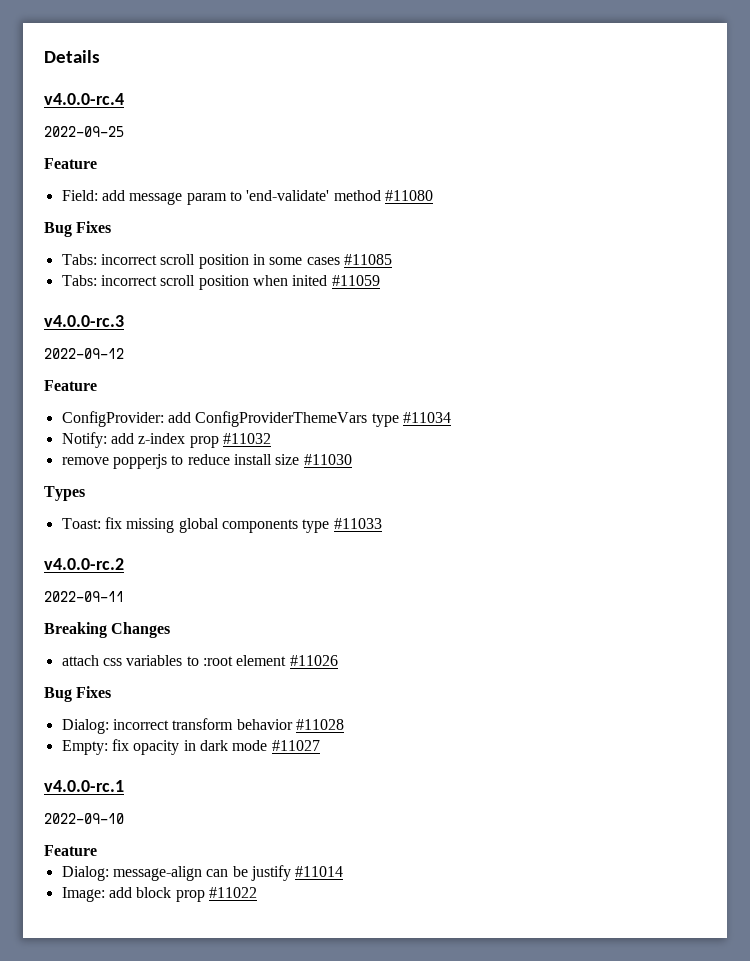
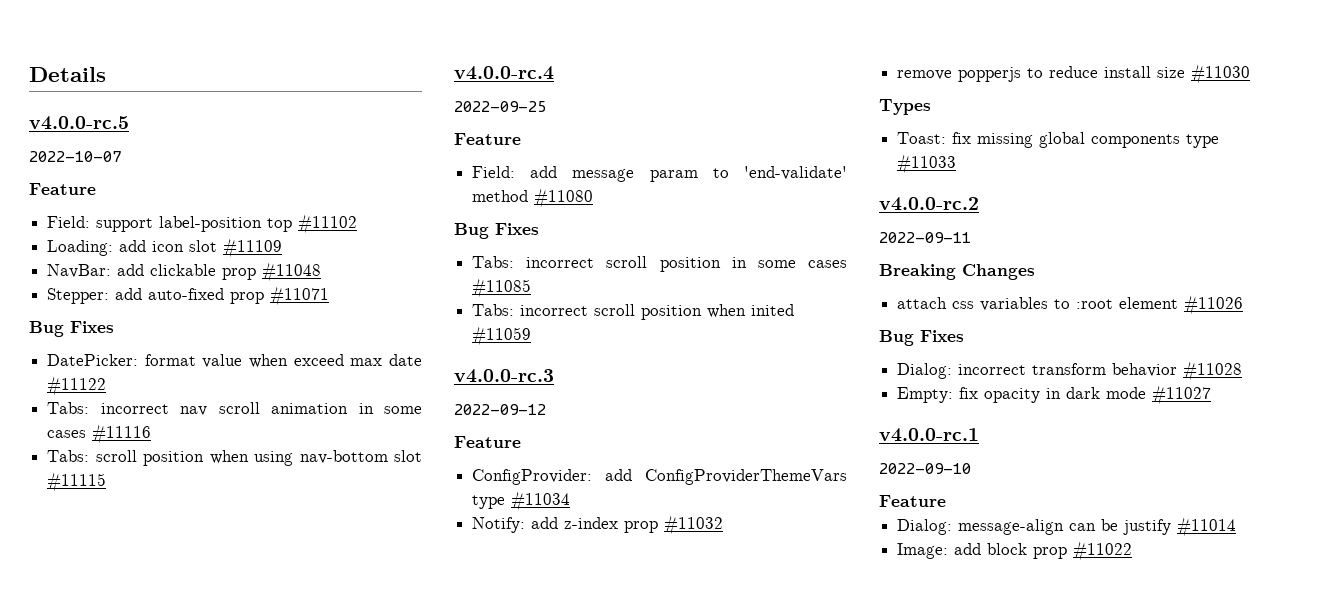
+ v4.0.0-rc.5
+ 2022-10-07
+ Feature
+ Field: support label-position top #11102
+ Loading: add icon slot #11109
+ NavBar: add clickable prop #11048
+ Stepper: add auto-fixed prop #11071
+ Bug Fixes
+ DatePicker: format value when exceed max date #11122
+ Tabs: incorrect nav scroll animation in some cases #11116
+ Tabs: scroll position when using nav-bottom slot #11115

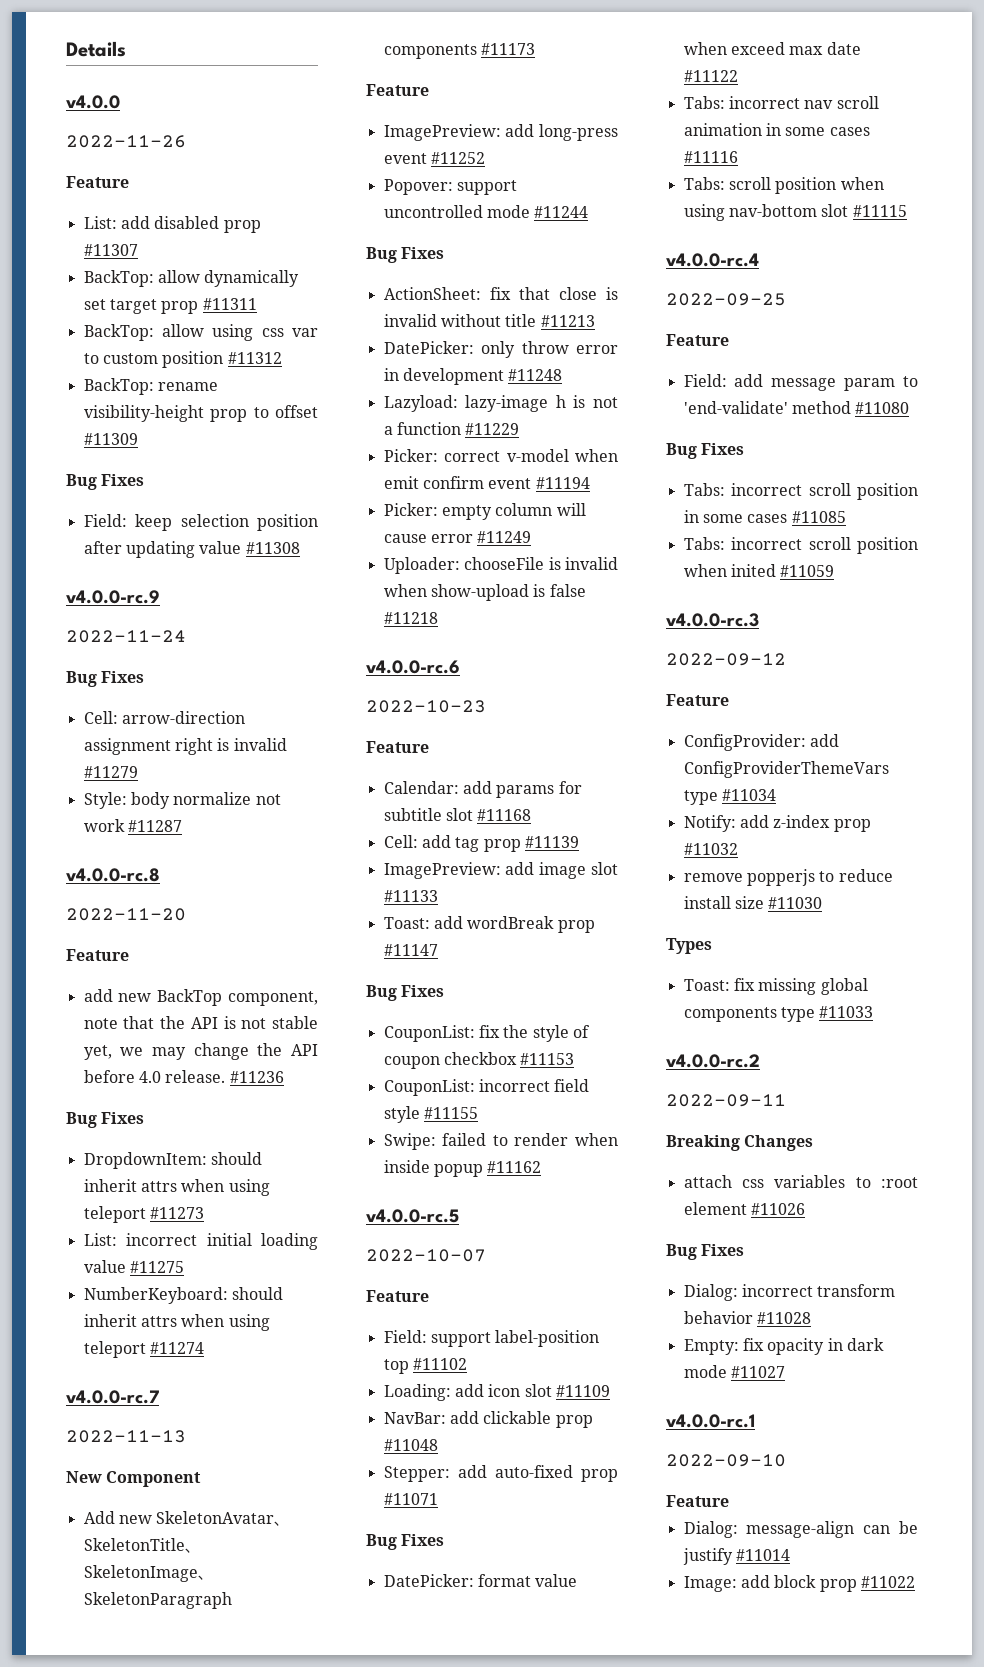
+ v4.0.0
+ 2022-11-26
+ Feature
+ List: add disabled prop #11307
+ BackTop: allow dynamically set target prop #11311
+ BackTop: allow using css var to custom position #11312
+ BackTop: rename visibility-height prop to offset #11309
+ Bug Fixes
+ Field: keep selection position after updating value #11308
+ v4.0.0-rc.9
+ 2022-11-24
+ Bug Fixes
+ Cell: arrow-direction assignment right is invalid #11279
+ Style: body normalize not work #11287
+ v4.0.0-rc.8
+ 2022-11-20
+ Feature
+ add new BackTop component, note that the API is not stable yet, we may change the API before 4.0 release. #11236
+ Bug Fixes
+ DropdownItem: should inherit attrs when using teleport #11273
+ List: incorrect initial loading value #11275
+ NumberKeyboard: should inherit attrs when using teleport #11274
+ v4.0.0-rc.7
+ 2022-11-13
+ New Component
+ Add new SkeletonAvatar、SkeletonTitle、SkeletonImage、SkeletonParagraph components #11173
+ Feature
+ ImagePreview: add long-press event #11252
+ Popover: support uncontrolled mode #11244
+ Bug Fixes
+ ActionSheet: fix that close is invalid without title #11213
+ DatePicker: only throw error in development #11248
+ Lazyload: lazy-image h is not a function #11229
+ Picker: correct v-model when emit confirm event #11194
+ Picker: empty column will cause error #11249
+ Uploader: chooseFile is invalid when show-upload is false #11218
+ v4.0.0-rc.6
+ 2022-10-23
+ Feature
+ Calendar: add params for subtitle slot #11168
+ Cell: add tag prop #11139
+ ImagePreview: add image slot #11133
+ Toast: add wordBreak prop #11147
+ Bug Fixes
+ CouponList: fix the style of coupon checkbox #11153
+ CouponList: incorrect field style #11155
+ Swipe: failed to render when inside popup #11162

